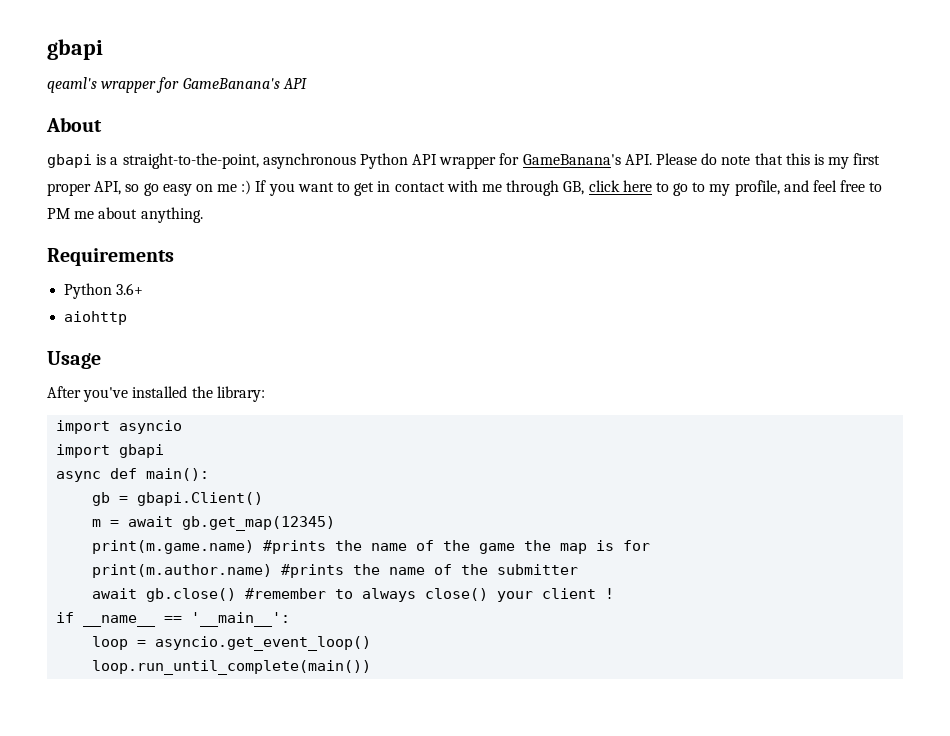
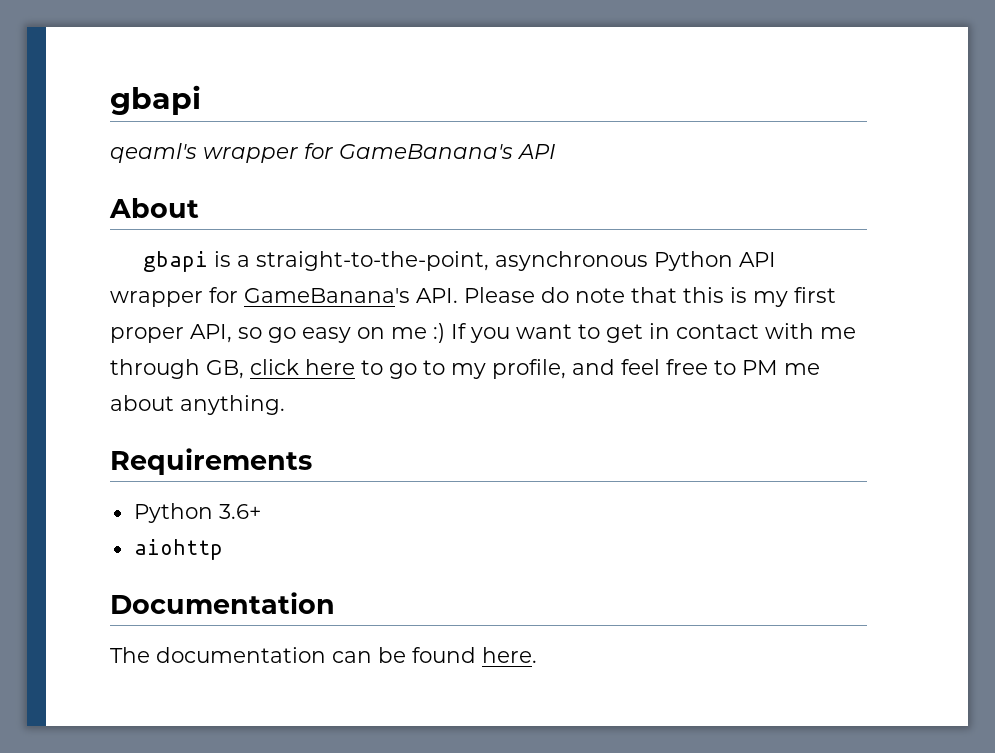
- Usage
- After you've installed the library:
- import asyncio
- import gbapi
- async def main():
- gb = gbapi.Client()
- m = await gb.get_map(12345)
- print(m.game.name) #prints the name of the game the map is for
- print(m.author.name) #prints the name of the submitter
- await gb.close() #remember to always close() your client !
- if __name__ == '__main__':
- loop = asyncio.get_event_loop()
- loop.run_until_complete(main())
+ Documentation
+ The documentation can be found here.

